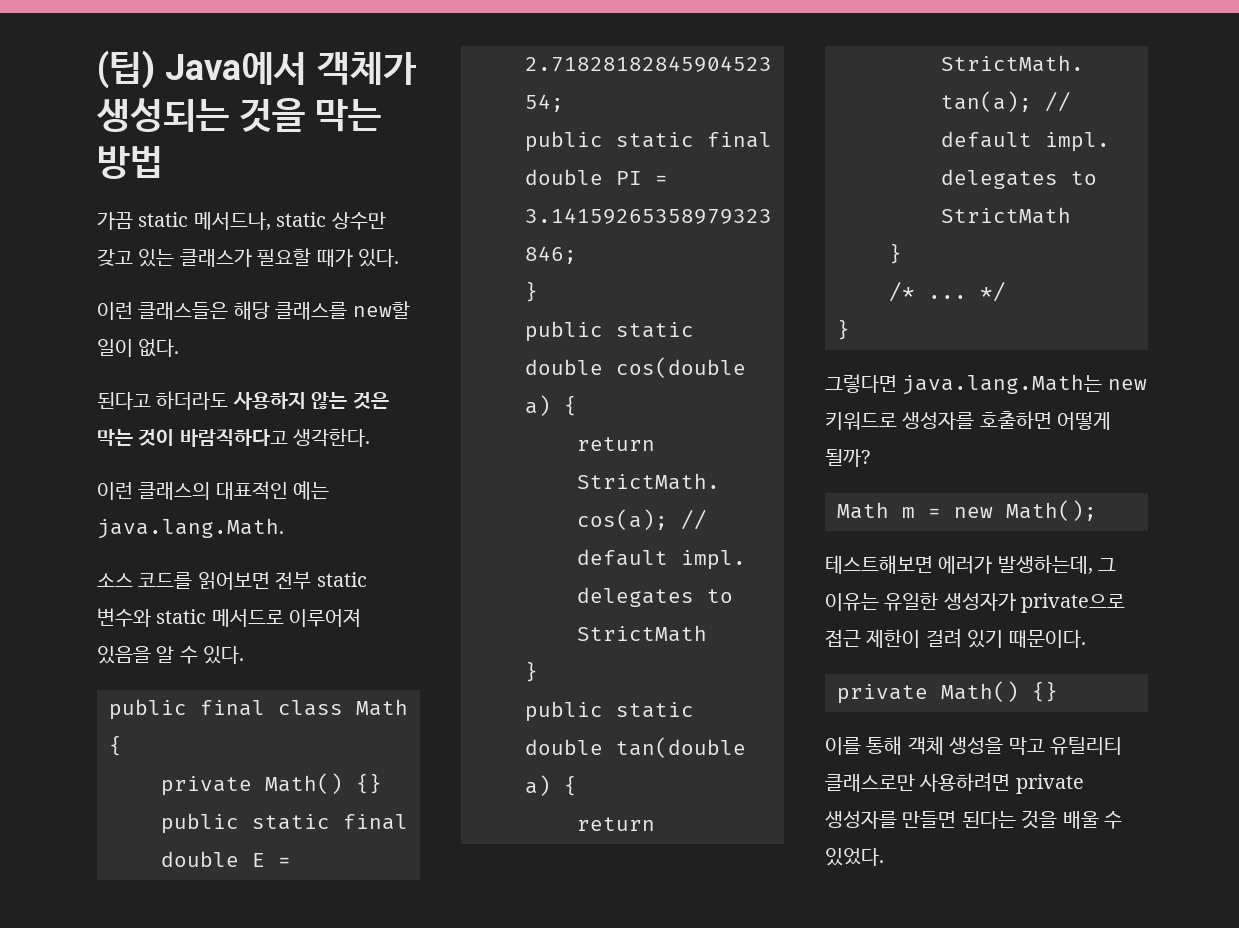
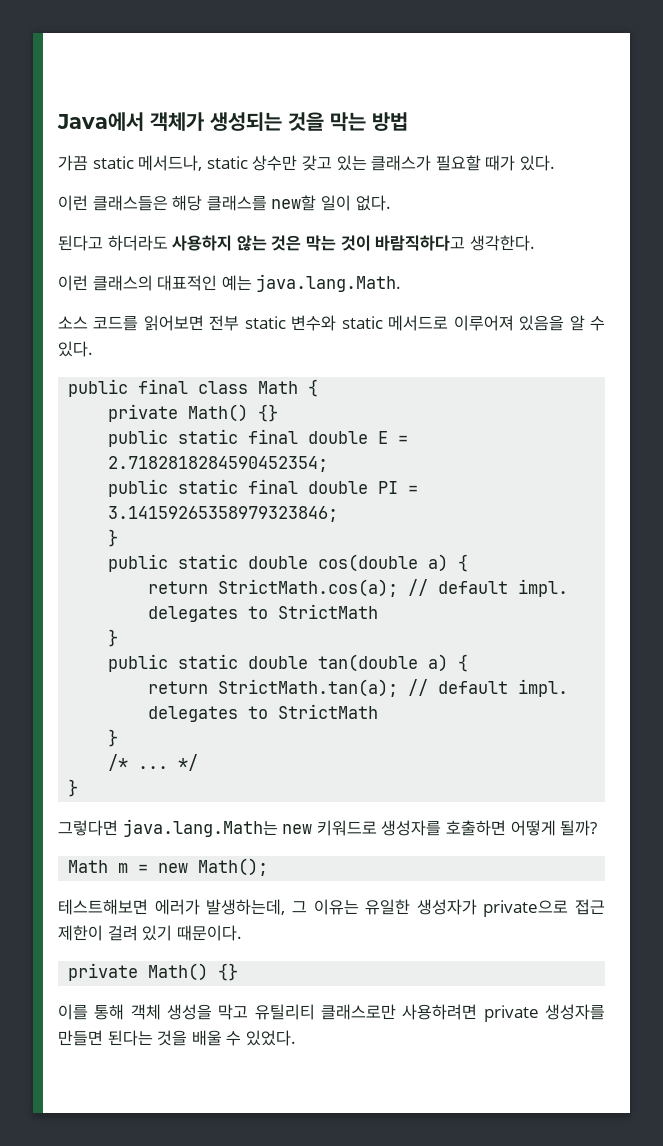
- (팁) Java에서 객체가 생성되는 것을 막는 방법
+ Java에서 객체가 생성되는 것을 막는 방법

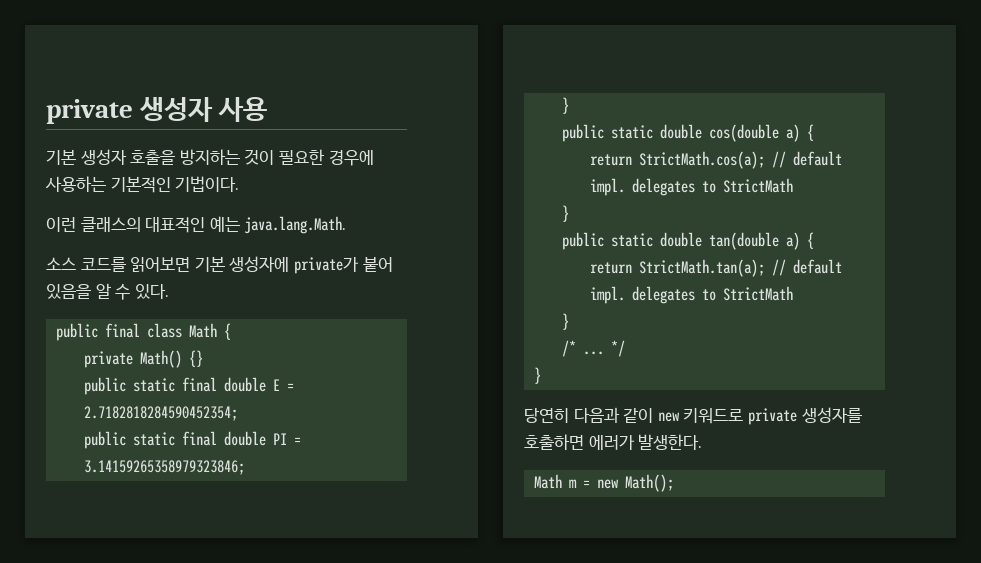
- Java에서 객체가 생성되는 것을 막는 방법
- 가끔 static 메서드나, static 상수만 갖고 있는 클래스가 필요할 때가 있다.
- 이런 클래스들은 해당 클래스를 new할 일이 없다.
- 된다고 하더라도 사용하지 않는 것은 막는 것이 바람직하다고 생각한다.
+ private 생성자 사용
+ 기본 생성자 호출을 방지하는 것이 필요한 경우에 사용하는 기본적인 기법이다.
- 소스 코드를 읽어보면 전부 static 변수와 static 메서드로 이루어져 있음을 알 수 있다.
+ 소스 코드를 읽어보면 기본 생성자에 private가 붙어 있음을 알 수 있다.
- 그렇다면 java.lang.Math는 new 키워드로 생성자를 호출하면 어떻게 될까?
+ 당연히 다음과 같이 new 키워드로 private 생성자를 호출하면 에러가 발생한다.
- 테스트해보면 에러가 발생하는데, 그 이유는 유일한 생성자가 private으로 접근 제한이 걸려 있기 때문이다.
- private Math() {}
- 이를 통해 객체 생성을 막고 유틸리티 클래스로만 사용하려면 private 생성자를 만들면 된다는 것을 배울 수 있었다.

